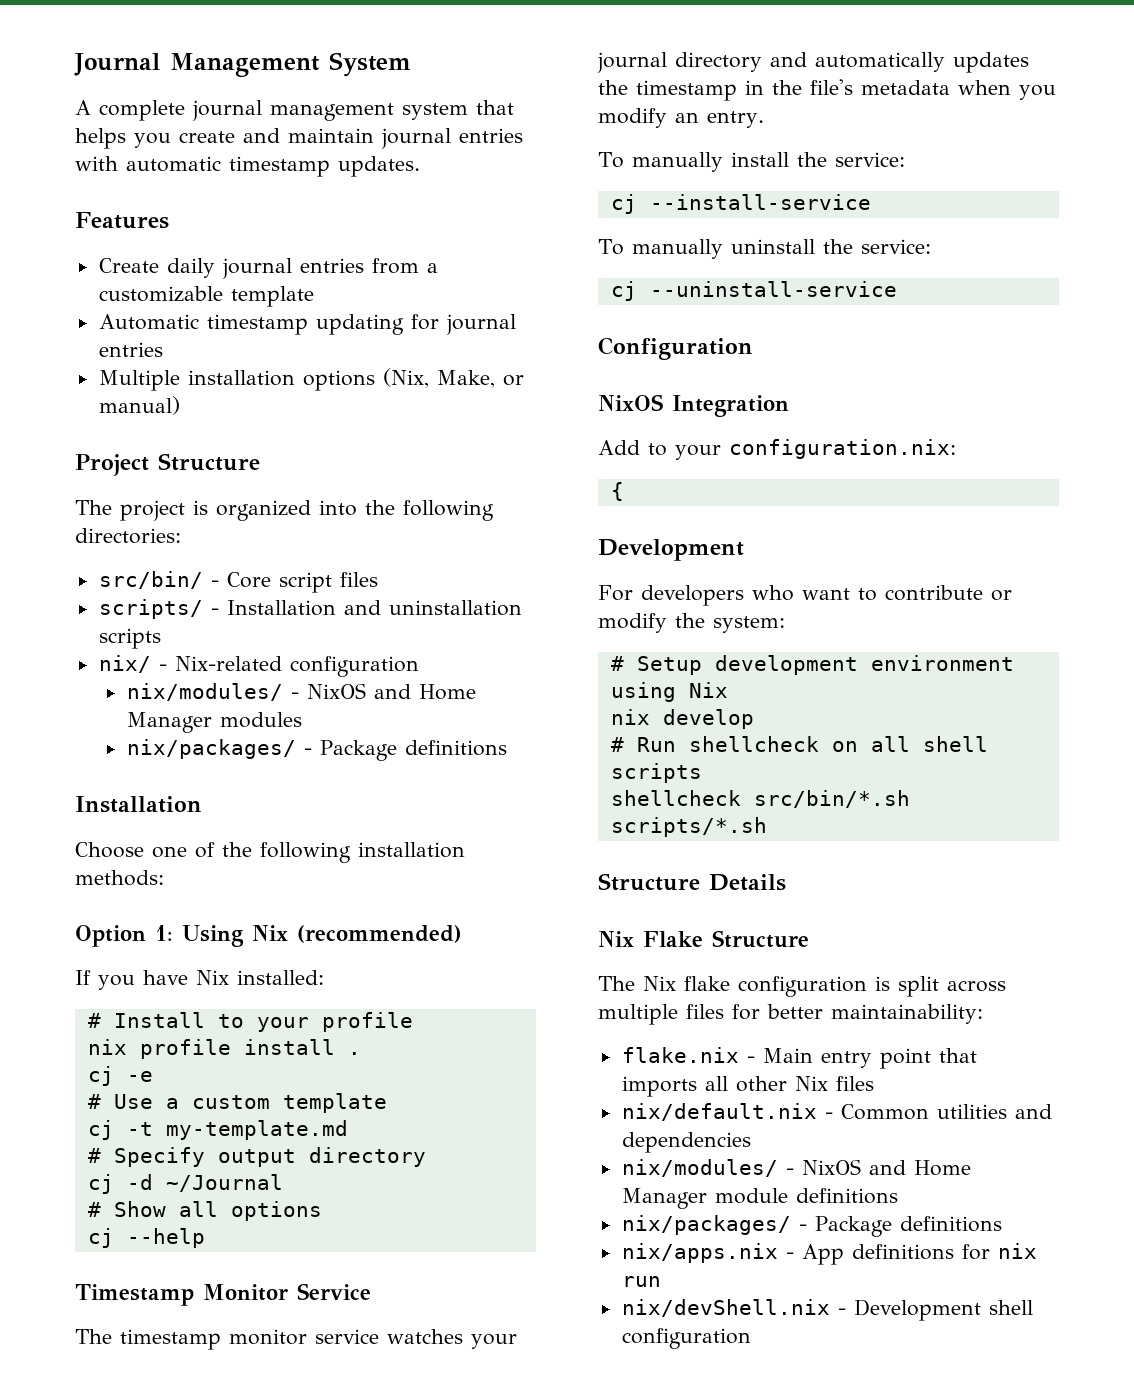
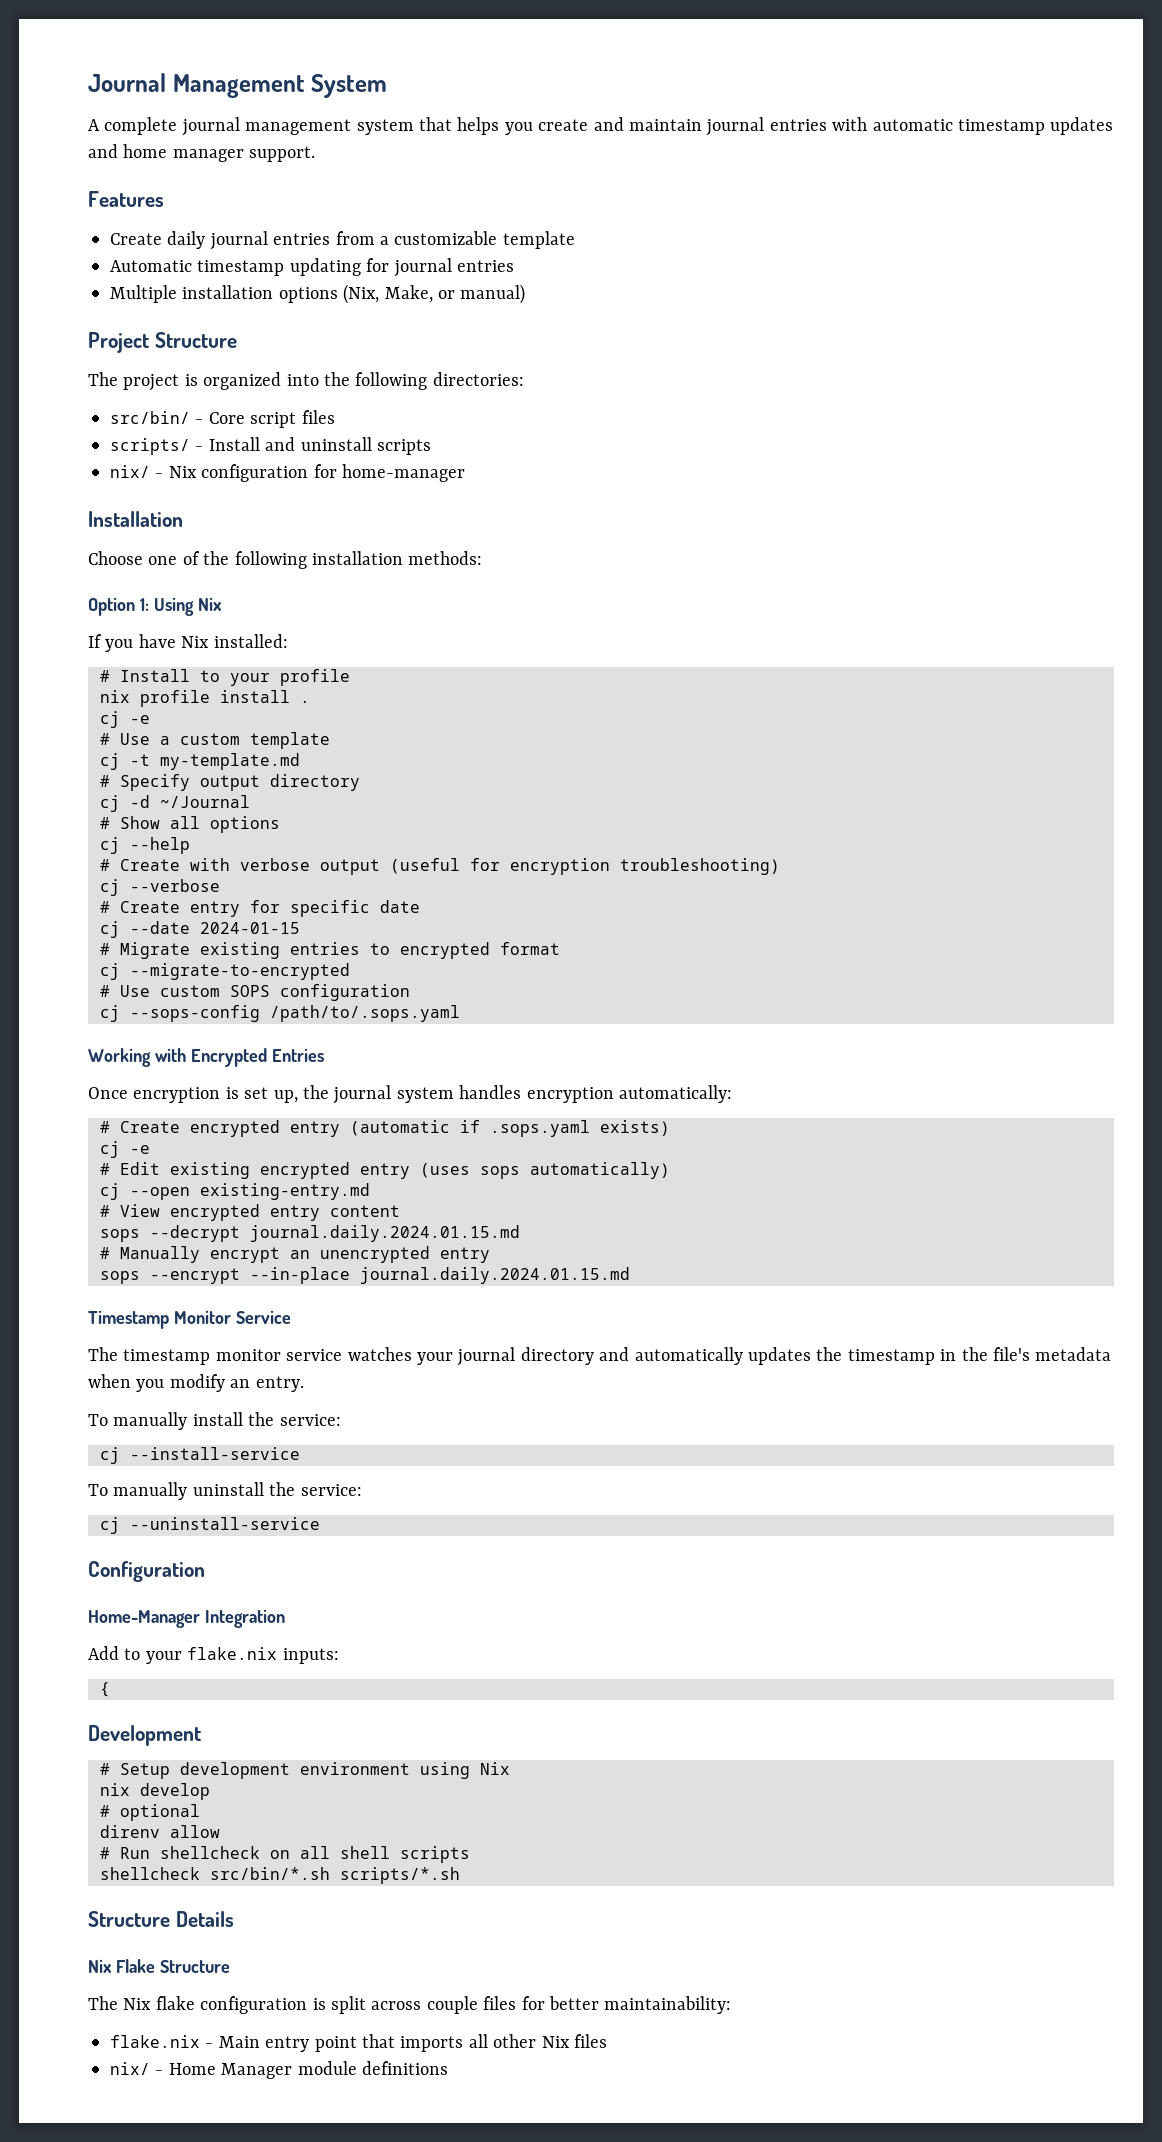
- A complete journal management system that helps you create and maintain journal entries with automatic timestamp updates.
+ A complete journal management system that helps you create and maintain journal entries with automatic timestamp updates and home manager support.
- scripts/ - Installation and uninstallation scripts
+ scripts/ - Install and uninstall scripts
- nix/ - Nix-related configuration
- nix/modules/ - NixOS and Home Manager modules
- nix/packages/ - Package definitions
+ nix/ - Nix configuration for home-manager
- Option 1: Using Nix (recommended)
+ Option 1: Using Nix
+ # Create with verbose output (useful for encryption troubleshooting)
+ cj --verbose
+ # Create entry for specific date
+ cj --date 2024-01-15
+ # Migrate existing entries to encrypted format
+ cj --migrate-to-encrypted
+ # Use custom SOPS configuration
+ cj --sops-config /path/to/.sops.yaml
+ Working with Encrypted Entries
+ Once encryption is set up, the journal system handles encryption automatically:
+ # Create encrypted entry (automatic if .sops.yaml exists)
+ cj -e
+ # Edit existing encrypted entry (uses sops automatically)
+ cj --open existing-entry.md
+ # View encrypted entry content
+ sops --decrypt journal.daily.2024.01.15.md
+ # Manually encrypt an unencrypted entry
+ sops --encrypt --in-place journal.daily.2024.01.15.md
- NixOS Integration
+ Home-Manager Integration
- Add to your configuration.nix:
+ Add to your flake.nix inputs:
- For developers who want to contribute or modify the system:
+ # optional
+ direnv allow
- The Nix flake configuration is split across multiple files for better maintainability:
+ The Nix flake configuration is split across couple files for better maintainability:
- nix/default.nix - Common utilities and dependencies
- nix/modules/ - NixOS and Home Manager module definitions
- nix/packages/ - Package definitions
- nix/apps.nix - App definitions for nix run
- nix/devShell.nix - Development shell configuration
+ nix/ - Home Manager module definitions

